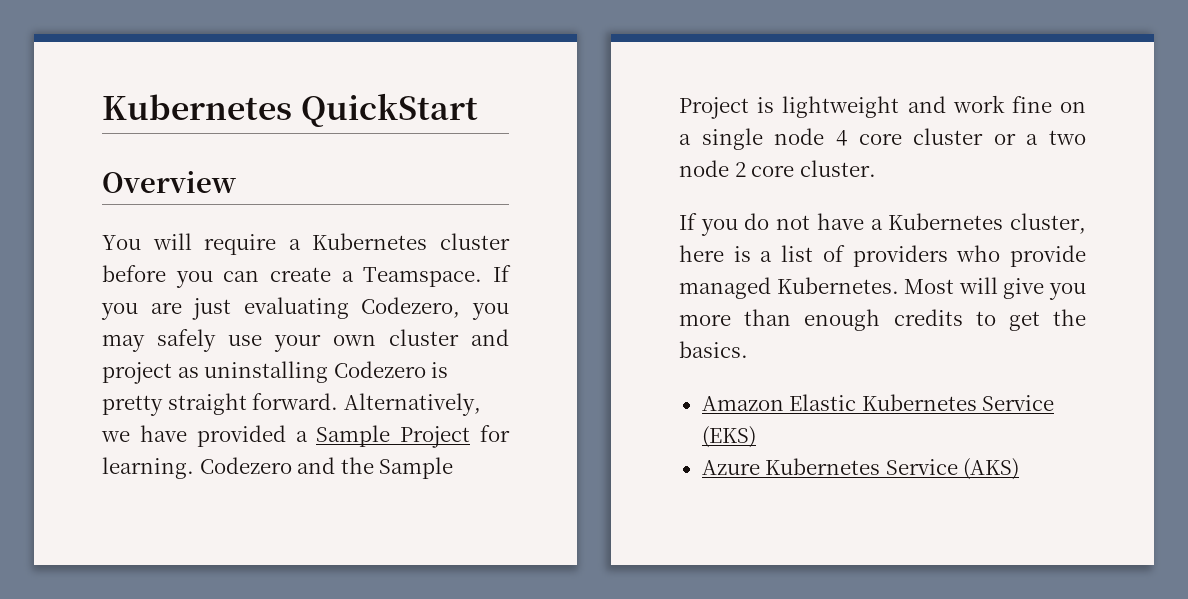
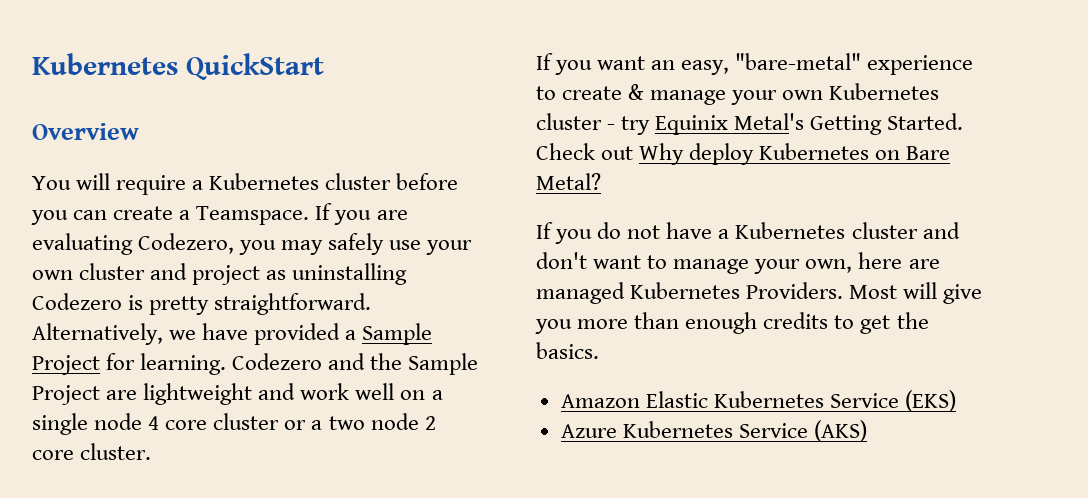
- If you are just evaluating Codezero, you may safely use your own cluster and project as uninstalling Codezero is pretty straight forward.
+ If you are evaluating Codezero, you may safely use your own cluster and project as uninstalling Codezero is pretty straightforward.
- Codezero and the Sample Project is lightweight and work fine on a single node 4 core cluster or a two node 2 core cluster.
+ Codezero and the Sample Project are lightweight and work well on a single node 4 core cluster or a two node 2 core cluster.
+ If you want an easy, "bare-metal" experience to create & manage your own Kubernetes cluster - try Equinix Metal's Getting Started. Check out Why deploy Kubernetes on Bare Metal?
- If you do not have a Kubernetes cluster, here is a list of providers who provide managed Kubernetes.
+ If you do not have a Kubernetes cluster and don't want to manage your own, here are managed Kubernetes Providers.

